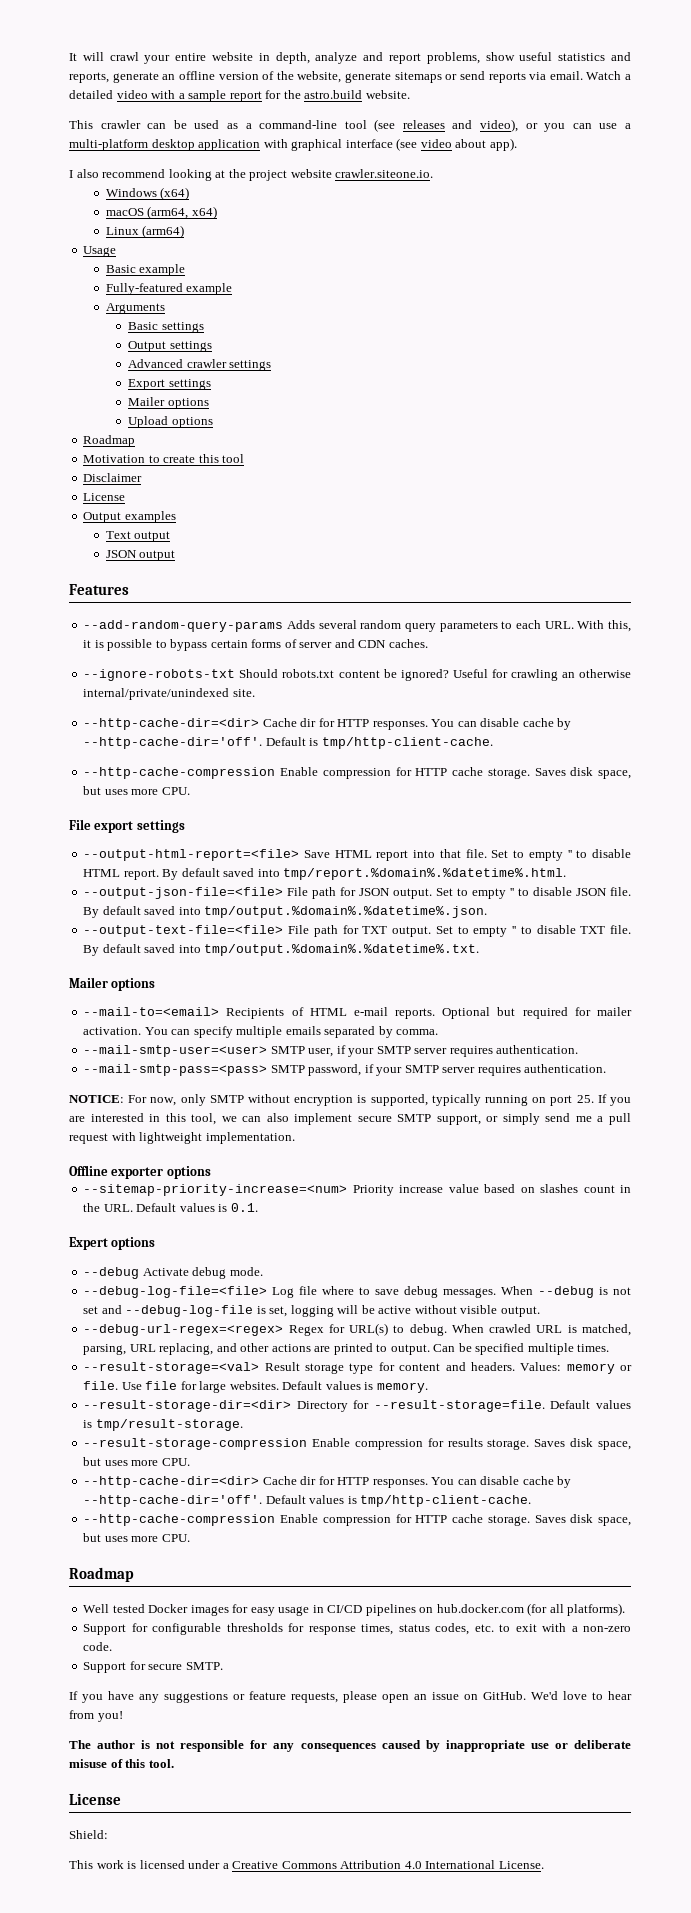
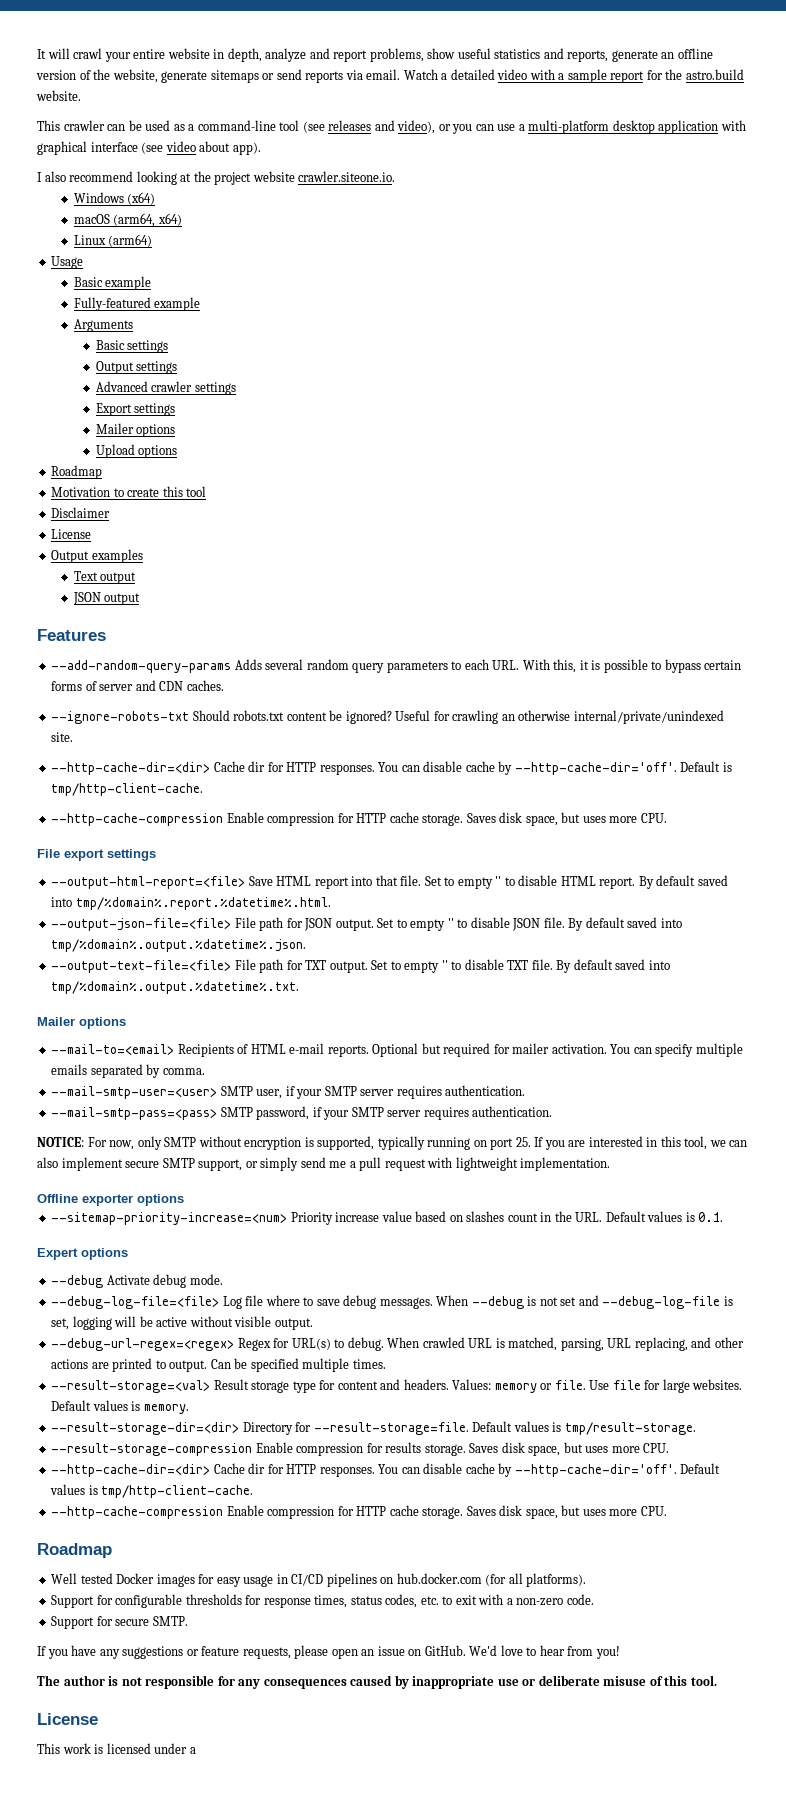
- By default saved into tmp/report.%domain%.%datetime%.html.
+ By default saved into tmp/%domain%.report.%datetime%.html.
- By default saved into tmp/output.%domain%.%datetime%.json.
+ By default saved into tmp/%domain%.output.%datetime%.json.
- By default saved into tmp/output.%domain%.%datetime%.txt.
+ By default saved into tmp/%domain%.output.%datetime%.txt.
- Shield:
- This work is licensed under a Creative Commons Attribution 4.0 International License.
+ This work is licensed under a

